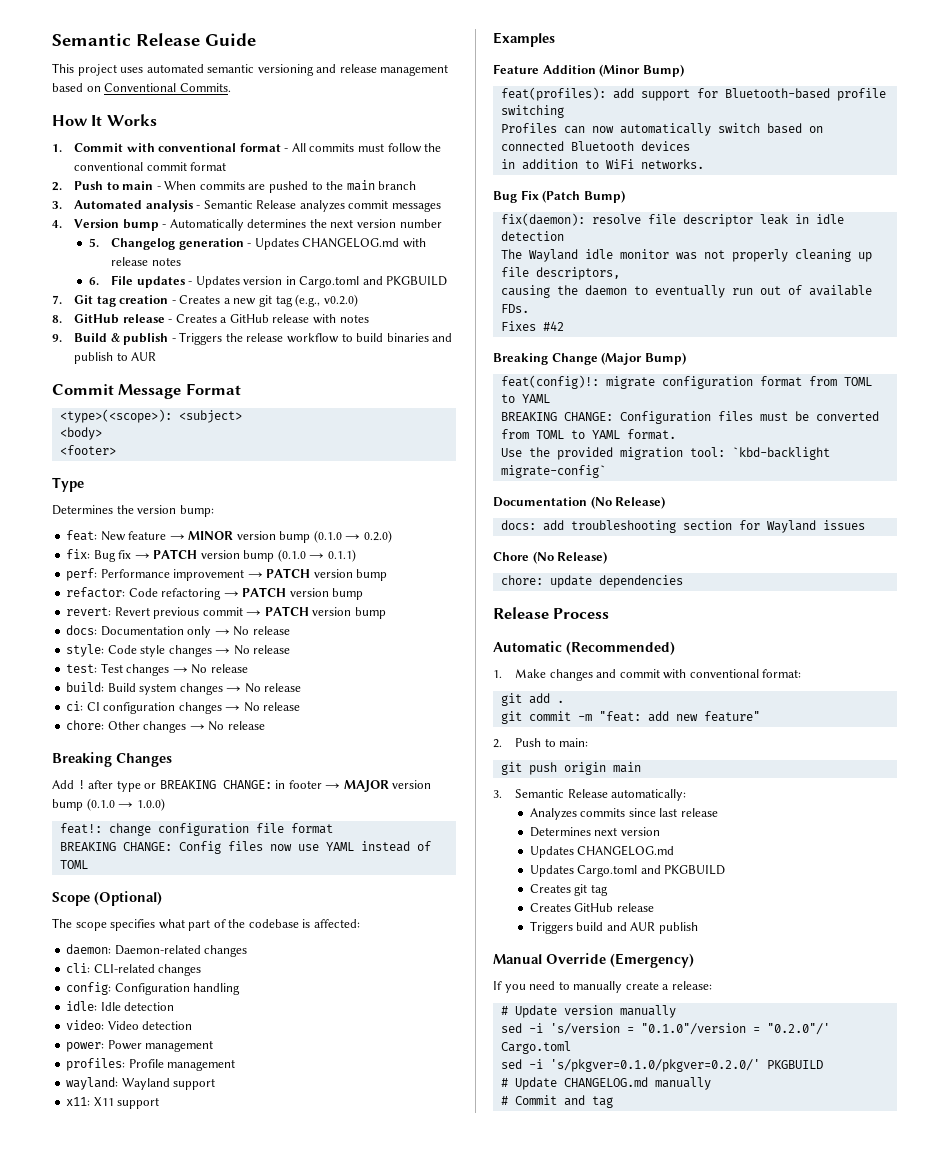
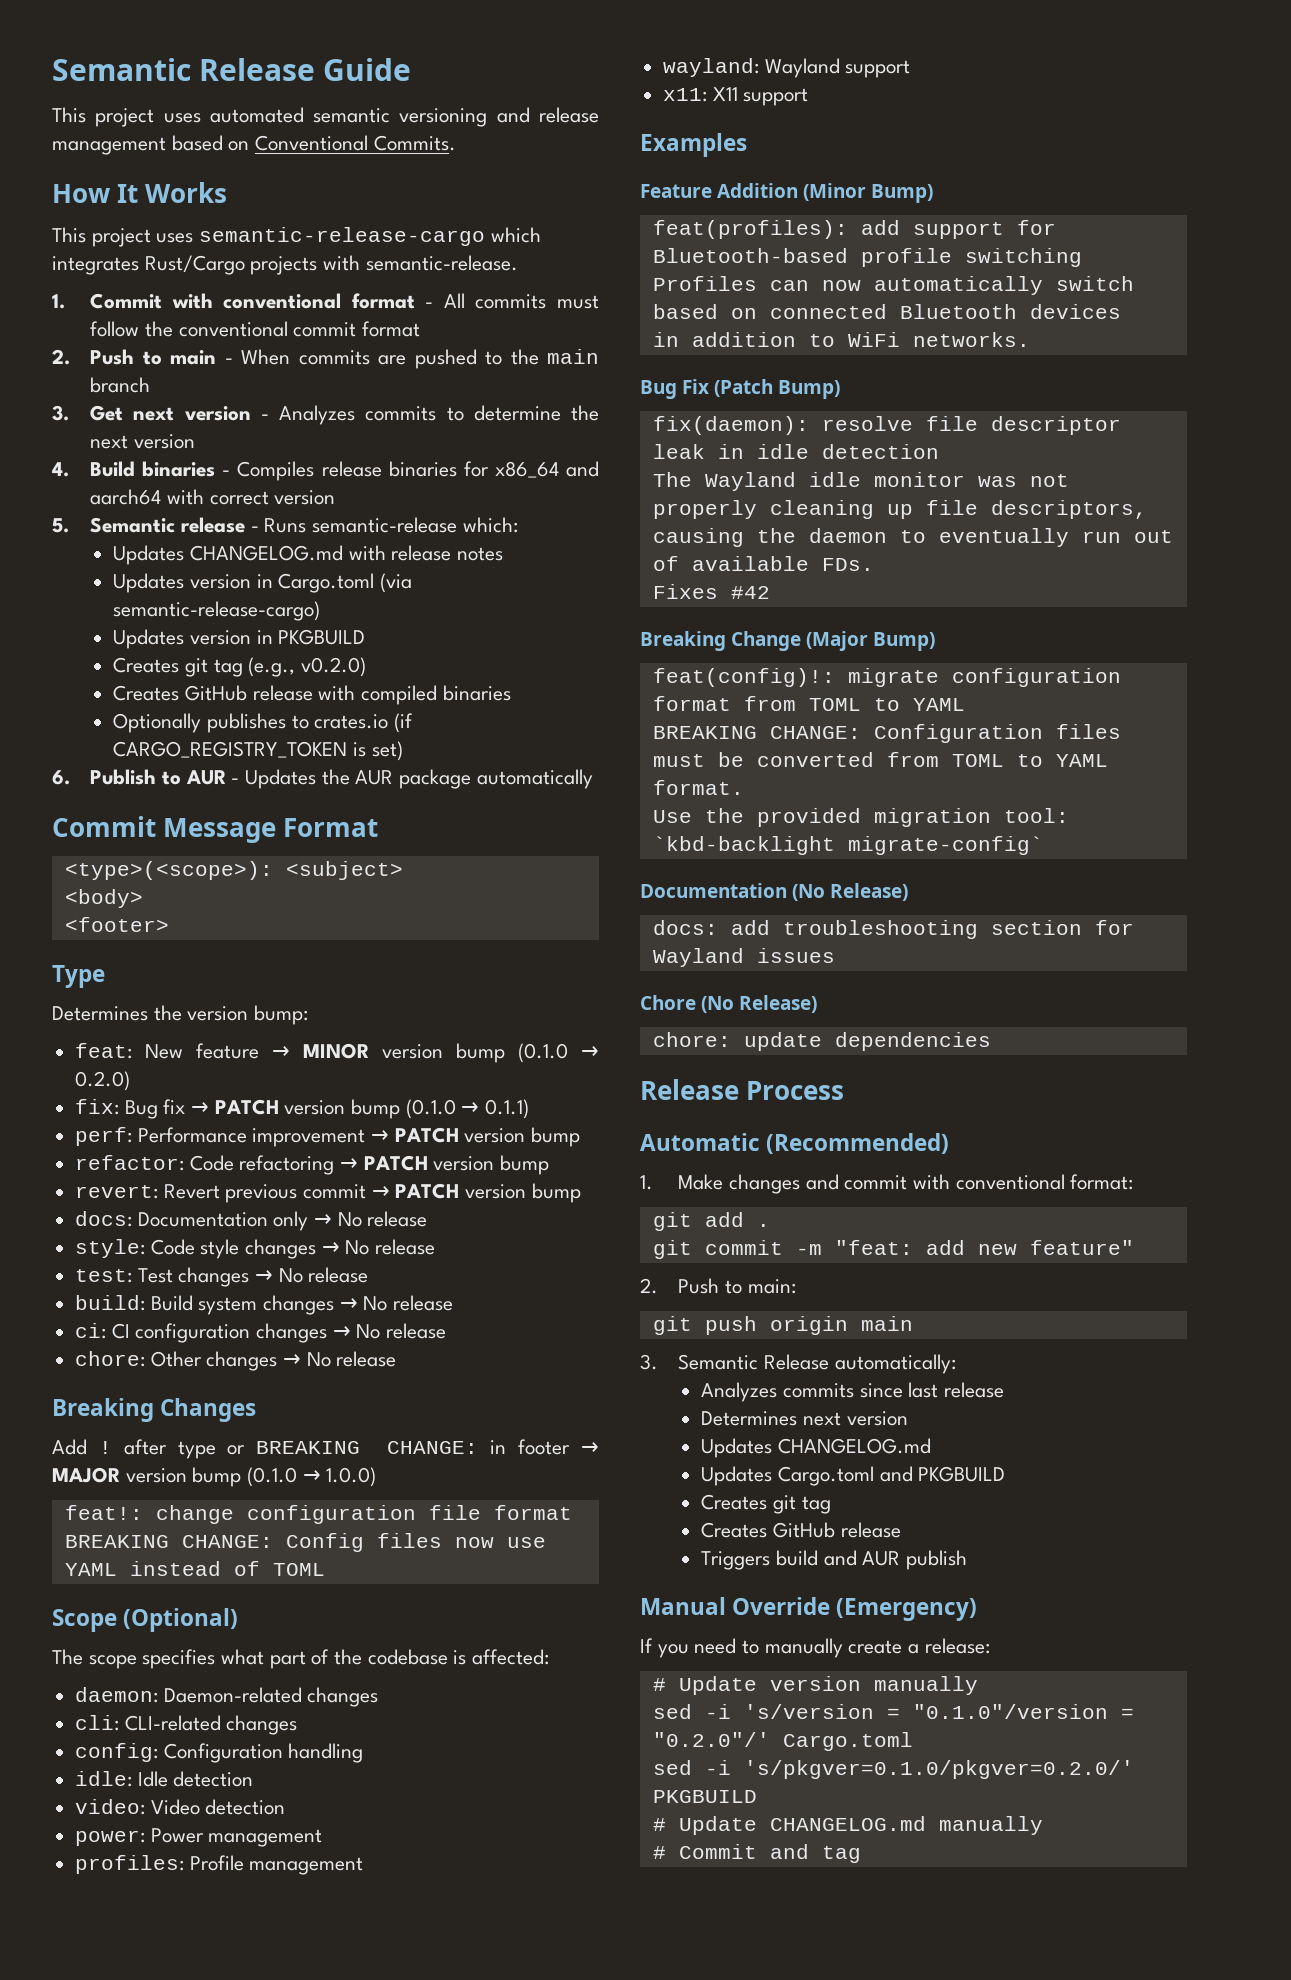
+ This project uses semantic-release-cargo which integrates Rust/Cargo projects with semantic-release.
- 3. Automated analysis - Semantic Release analyzes commit messages
- 4. Version bump - Automatically determines the next version number
- 5. Changelog generation - Updates CHANGELOG.md with release notes
+ 3. Get next version - Analyzes commits to determine the next version
+ 4. Build binaries - Compiles release binaries for x86_64 and aarch64 with correct version
+ 5. Semantic release - Runs semantic-release which:
+ Updates CHANGELOG.md with release notes
- 6. File updates - Updates version in Cargo.toml and PKGBUILD
- 7. Git tag creation - Creates a new git tag (e.g., v0.2.0)
- 8. GitHub release - Creates a GitHub release with notes
- 9. Build & publish - Triggers the release workflow to build binaries and publish to AUR
+ Updates version in Cargo.toml (via semantic-release-cargo)
+ Updates version in PKGBUILD
+ Creates git tag (e.g., v0.2.0)
+ Creates GitHub release with compiled binaries
+ Optionally publishes to crates.io (if CARGO_REGISTRY_TOKEN is set)
+ 6. Publish to AUR - Updates the AUR package automatically

